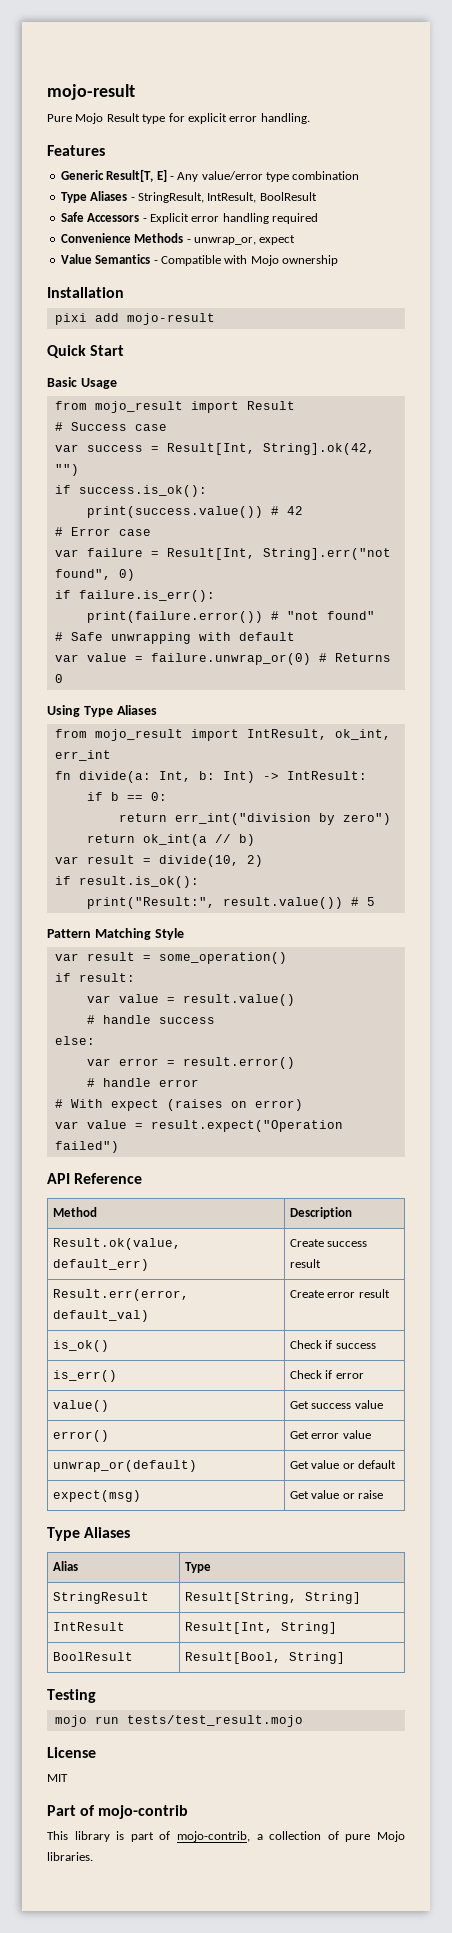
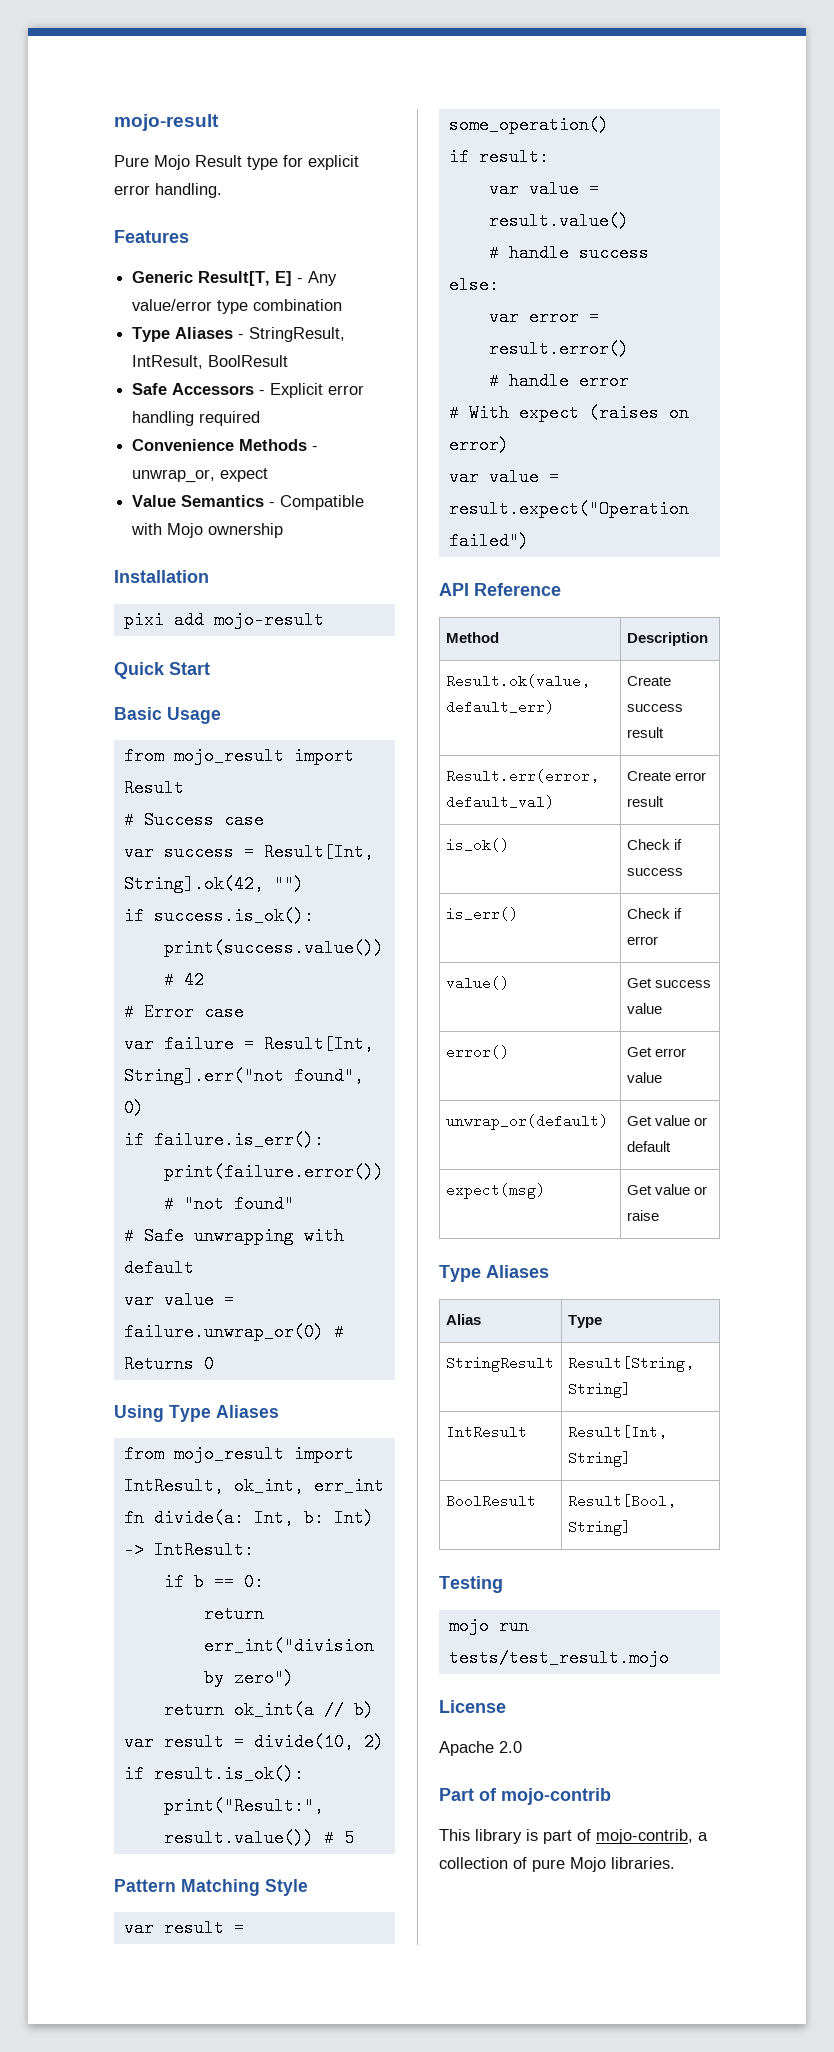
- MIT
+ Apache 2.0

